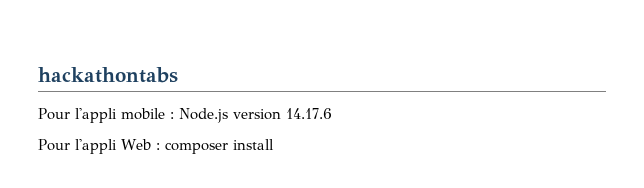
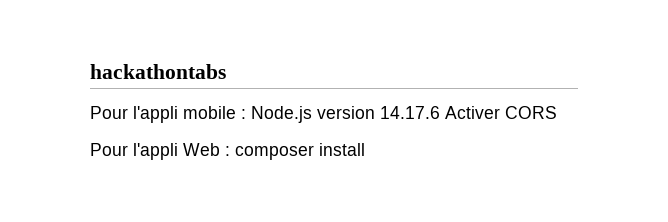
- Pour l'appli mobile : Node.js version 14.17.6
+ Pour l'appli mobile : Node.js version 14.17.6 Activer CORS

